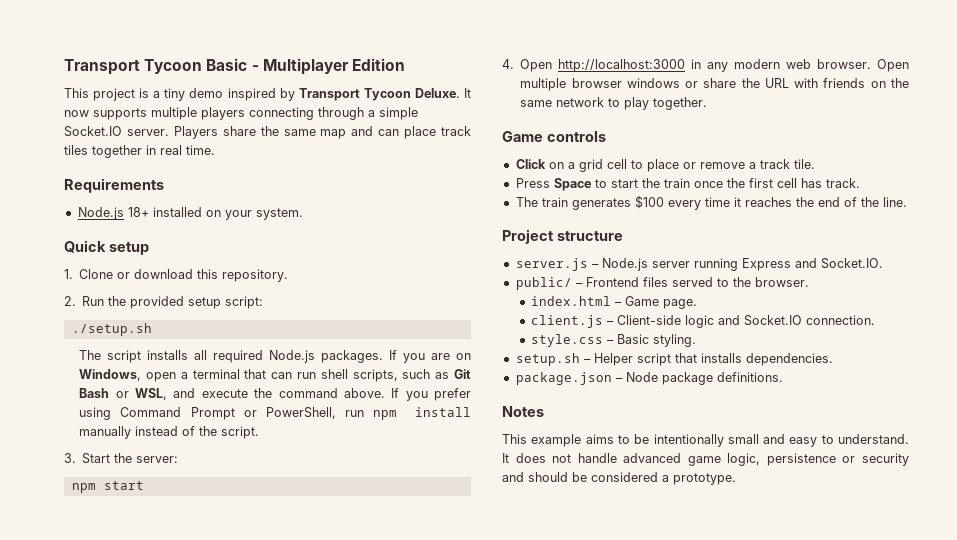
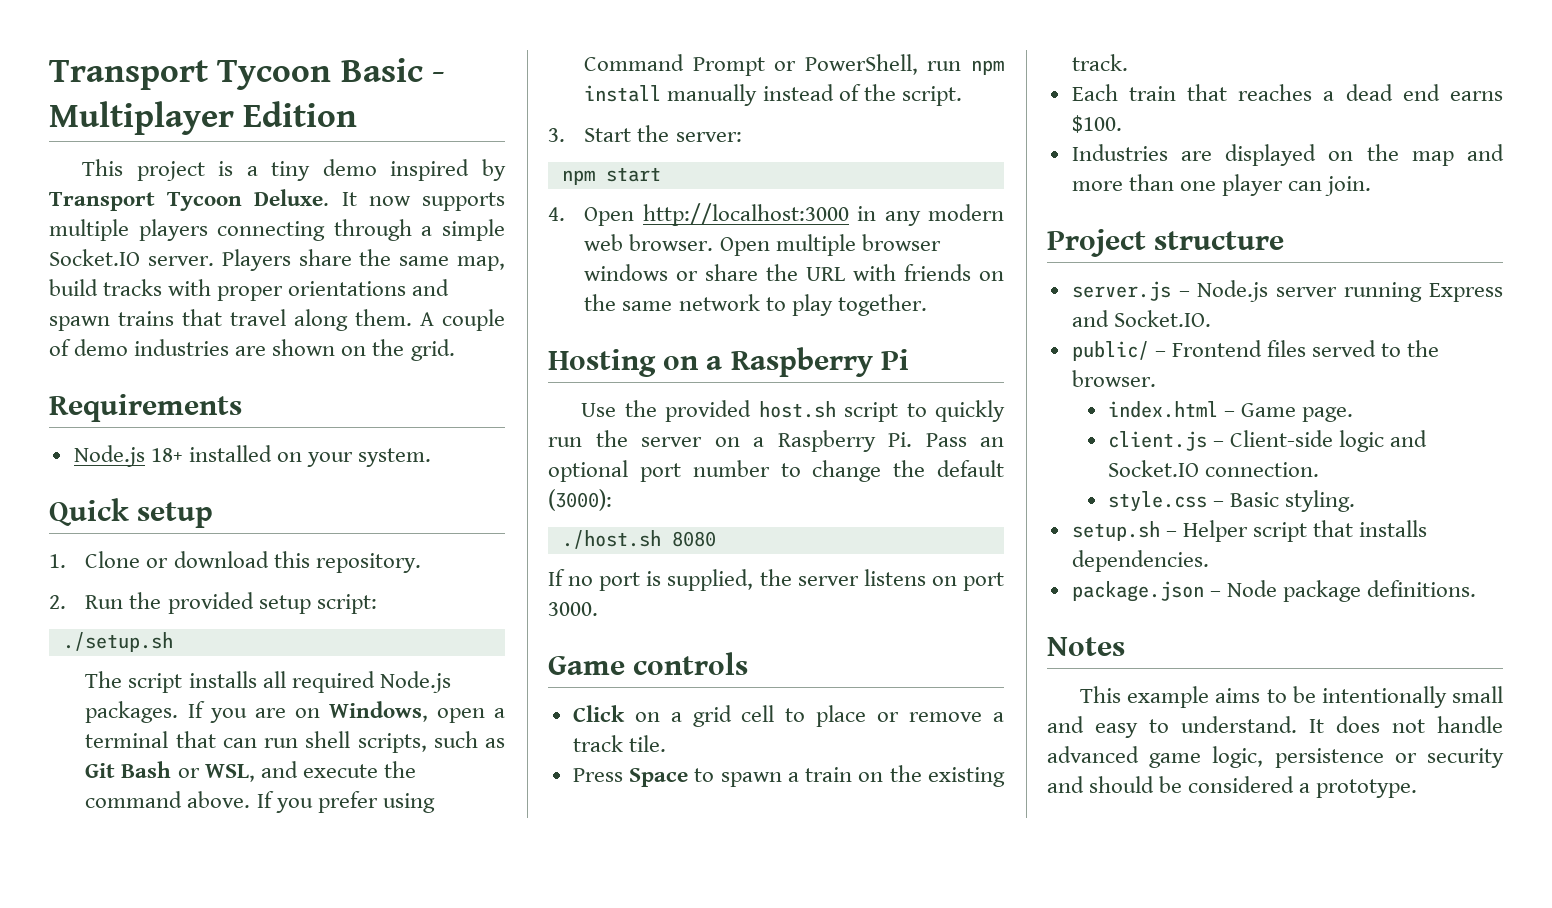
- Players share the same map and can place track tiles together in real time.
+ Players share the same map, build tracks with proper orientations and spawn trains that travel along them. A couple of demo industries are shown on the grid.
+ Hosting on a Raspberry Pi
+ Use the provided host.sh script to quickly run the server on a Raspberry Pi. Pass an optional port number to change the default (3000):
+ ./host.sh 8080
+ If no port is supplied, the server listens on port 3000.
- Press Space to start the train once the first cell has track.
- The train generates $100 every time it reaches the end of the line.
+ Press Space to spawn a train on the existing track.
+ Each train that reaches a dead end earns $100.
+ Industries are displayed on the map and more than one player can join.

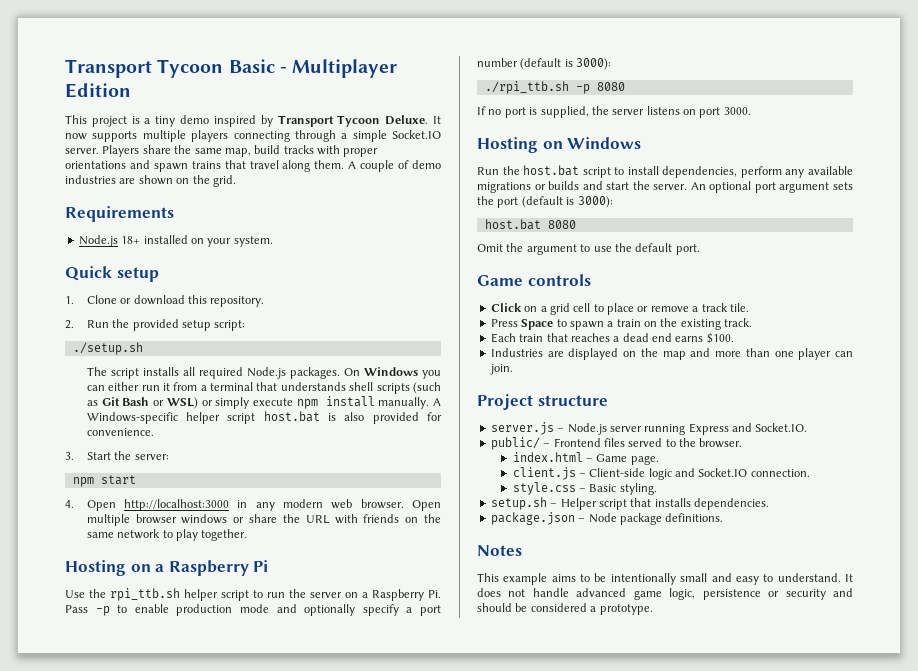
- If you are on Windows, open a terminal that can run shell scripts, such as Git Bash or WSL, and execute the command above. If you prefer using Command Prompt or PowerShell, run npm install manually instead of the script.
+ On Windows you can either run it from a terminal that understands shell scripts (such as Git Bash or WSL) or simply execute npm install manually. A Windows-specific helper script host.bat is also provided for convenience.
- Use the provided host.sh script to quickly run the server on a Raspberry Pi. Pass an optional port number to change the default (3000):
- ./host.sh 8080
+ Use the rpi_ttb.sh helper script to run the server on a Raspberry Pi. Pass -p to enable production mode and optionally specify a port number (default is 3000):
+ ./rpi_ttb.sh -p 8080
+ Hosting on Windows
+ Run the host.bat script to install dependencies, perform any available migrations or builds and start the server. An optional port argument sets the port (default is 3000):
+ host.bat 8080
+ Omit the argument to use the default port.

